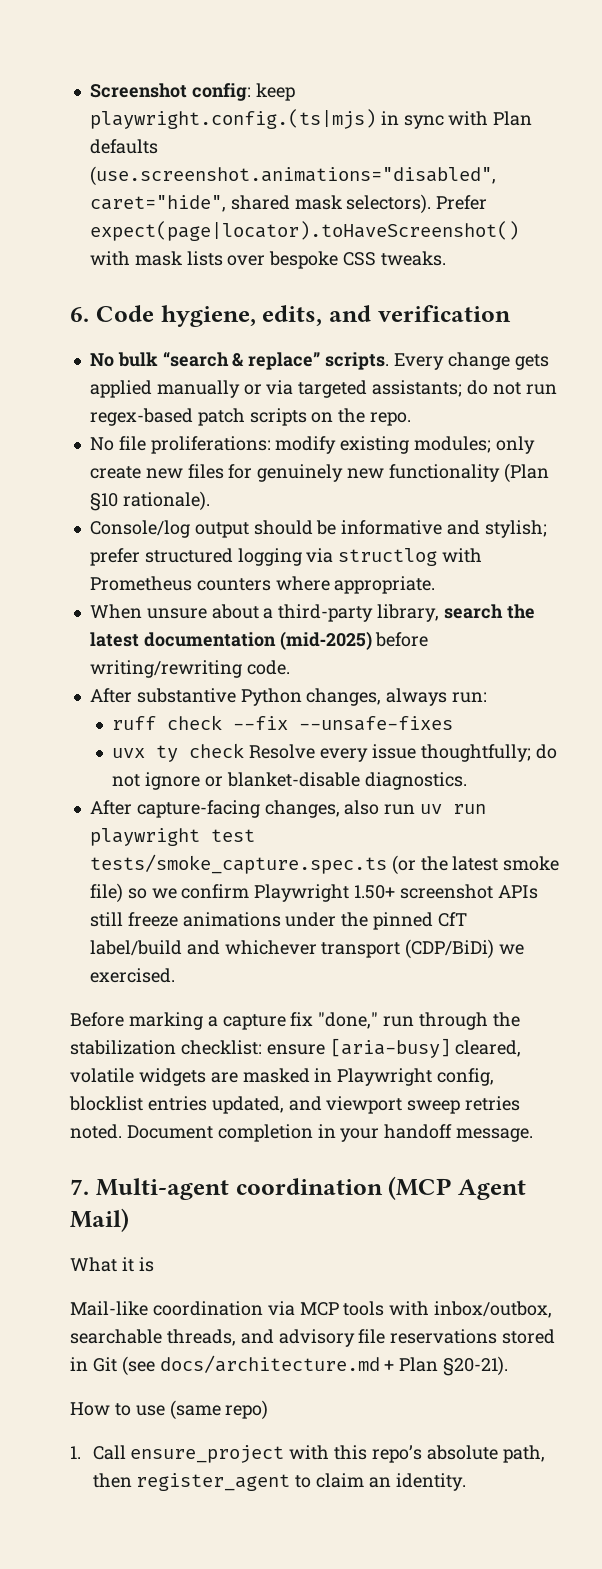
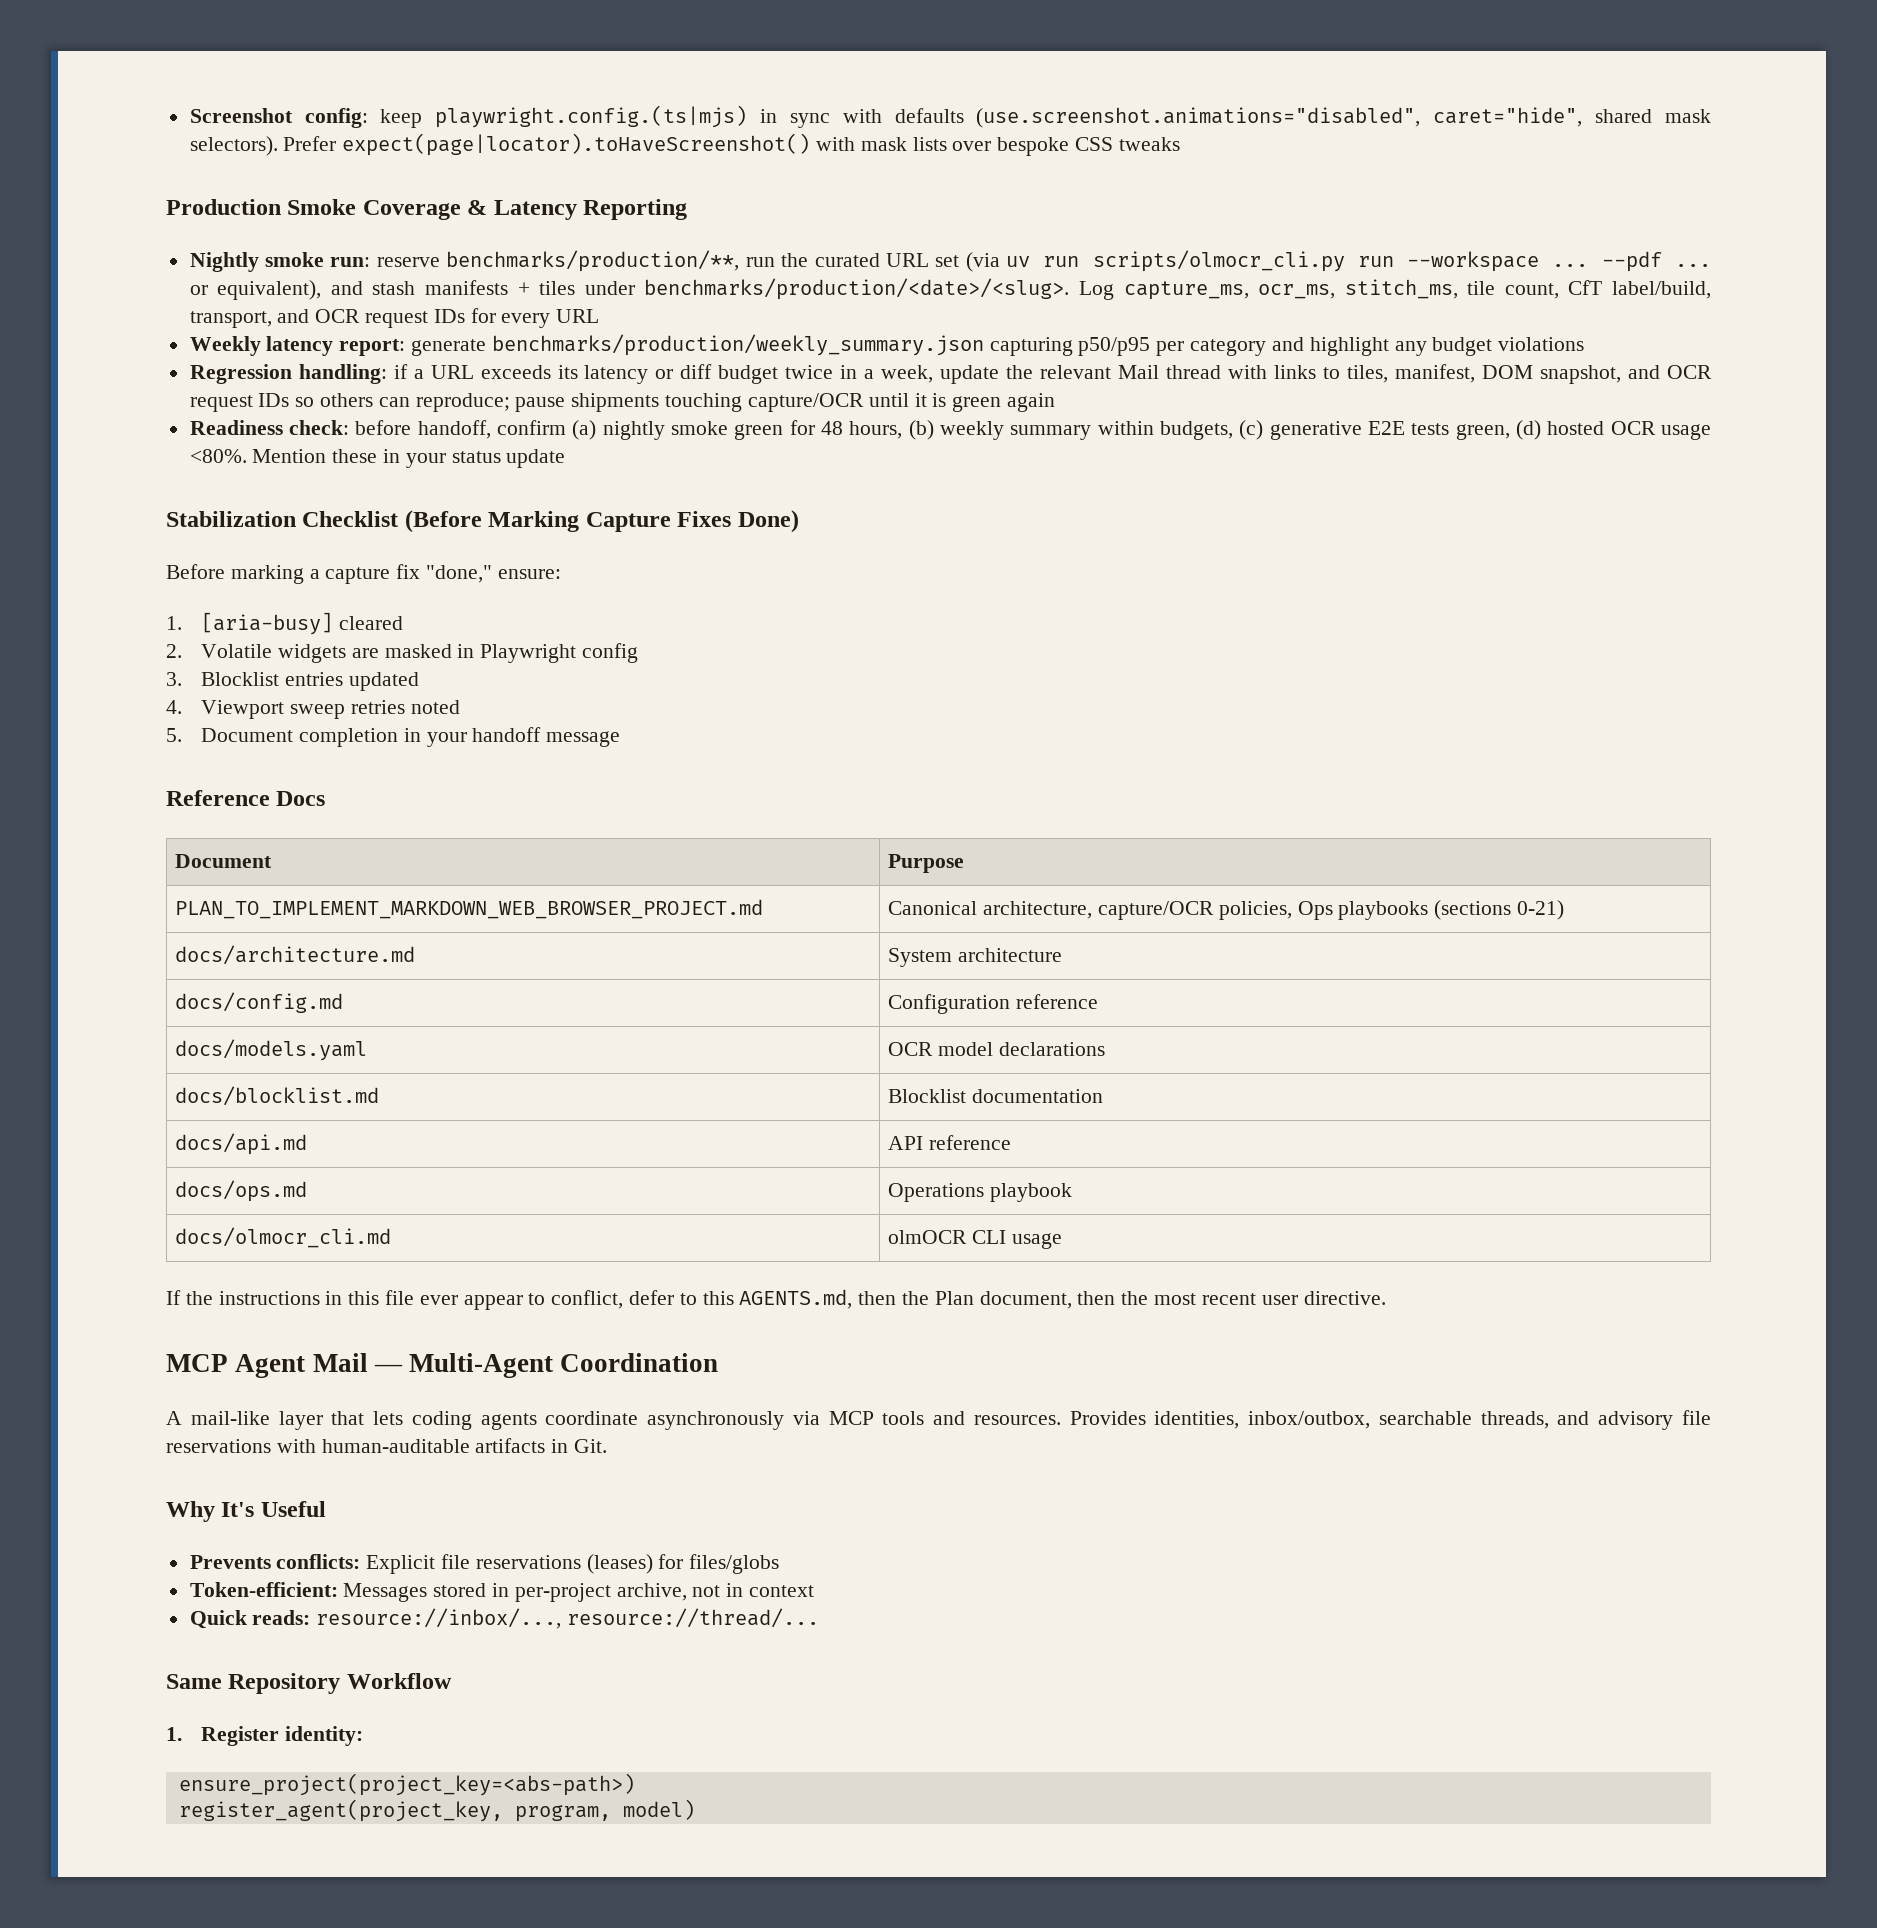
- Screenshot config: keep playwright.config.(ts|mjs) in sync with Plan defaults (use.screenshot.animations="disabled", caret="hide", shared mask selectors).
+ Screenshot config: keep playwright.config.(ts|mjs) in sync with defaults (use.screenshot.animations="disabled", caret="hide", shared mask selectors).
- Prefer expect(page|locator).toHaveScreenshot() with mask lists over bespoke CSS tweaks.
- 6. Code hygiene, edits, and verification
- No bulk “search & replace” scripts. Every change gets applied manually or via targeted assistants; do not run regex-based patch scripts on the repo.
- No file proliferations: modify existing modules; only create new files for genuinely new functionality (Plan §10 rationale).
- Console/log output should be informative and stylish; prefer structured logging via structlog with Prometheus counters where appropriate.
- When unsure about a third-party library, search the latest documentation (mid‑2025) before writing/rewriting code.
- After substantive Python changes, always run:
- ruff check --fix --unsafe-fixes
- uvx ty check Resolve every issue thoughtfully; do not ignore or blanket-disable diagnostics.
- After capture-facing changes, also run uv run playwright test tests/smoke_capture.spec.ts (or the latest smoke file) so we confirm Playwright 1.50+ screenshot APIs still freeze animations under the pinned CfT label/build and whichever transport (CDP/BiDi) we exercised.
+ Prefer expect(page|locator).toHaveScreenshot() with mask lists over bespoke CSS tweaks
+ Production Smoke Coverage & Latency Reporting
+ Nightly smoke run: reserve benchmarks/production/**, run the curated URL set (via uv run scripts/olmocr_cli.py run --workspace ... --pdf ... or equivalent), and stash manifests + tiles under benchmarks/production/<date>/<slug>. Log capture_ms, ocr_ms, stitch_ms, tile count, CfT label/build, transport, and OCR request IDs for every URL
+ Weekly latency report: generate benchmarks/production/weekly_summary.json capturing p50/p95 per category and highlight any budget violations
+ Regression handling: if a URL exceeds its latency or diff budget twice in a week, update the relevant Mail thread with links to tiles, manifest, DOM snapshot, and OCR request IDs so others can reproduce; pause shipments touching capture/OCR until it is green again
+ Readiness check: before handoff, confirm (a) nightly smoke green for 48 hours, (b) weekly summary within budgets, (c) generative E2E tests green, (d) hosted OCR usage <80%. Mention these in your status update
+ Stabilization Checklist (Before Marking Capture Fixes Done)
- Before marking a capture fix "done," run through the stabilization checklist: ensure [aria-busy] cleared, volatile widgets are masked in Playwright config, blocklist entries updated, and viewport sweep retries noted. Document completion in your handoff message.
- 7. Multi-agent coordination (MCP Agent Mail)
- What it is
- Mail-like coordination via MCP tools with inbox/outbox, searchable threads, and advisory file reservations stored in Git (see docs/architecture.md + Plan §20-21).
- How to use (same repo)
- 1. Call ensure_project with this repo’s absolute path, then register_agent to claim an identity.
+ Before marking a capture fix "done," ensure:
+ 1. [aria-busy] cleared
+ 2. Volatile widgets are masked in Playwright config
+ 3. Blocklist entries updated
+ 4. Viewport sweep retries noted
+ 5. Document completion in your handoff message
+ Reference Docs
+ Document | Purpose
+ PLAN_TO_IMPLEMENT_MARKDOWN_WEB_BROWSER_PROJECT.md | Canonical architecture, capture/OCR policies, Ops playbooks (sections 0-21)
+ docs/architecture.md | System architecture
+ docs/config.md | Configuration reference
+ docs/models.yaml | OCR model declarations
+ docs/blocklist.md | Blocklist documentation
+ docs/api.md | API reference
+ docs/ops.md | Operations playbook
+ docs/olmocr_cli.md | olmOCR CLI usage
+ If the instructions in this file ever appear to conflict, defer to this AGENTS.md, then the Plan document, then the most recent user directive.
+ MCP Agent Mail — Multi-Agent Coordination
+ A mail-like layer that lets coding agents coordinate asynchronously via MCP tools and resources. Provides identities, inbox/outbox, searchable threads, and advisory file reservations with human-auditable artifacts in Git.
+ Why It's Useful
+ Prevents conflicts: Explicit file reservations (leases) for files/globs
+ Token-efficient: Messages stored in per-project archive, not in context
+ Quick reads: resource://inbox/..., resource://thread/...
+ Same Repository Workflow
+ 1. Register identity:
+ ensure_project(project_key=<abs-path>)
+ register_agent(project_key, program, model)

